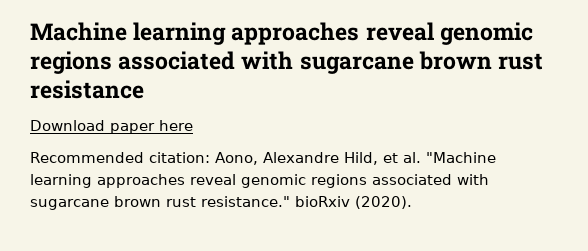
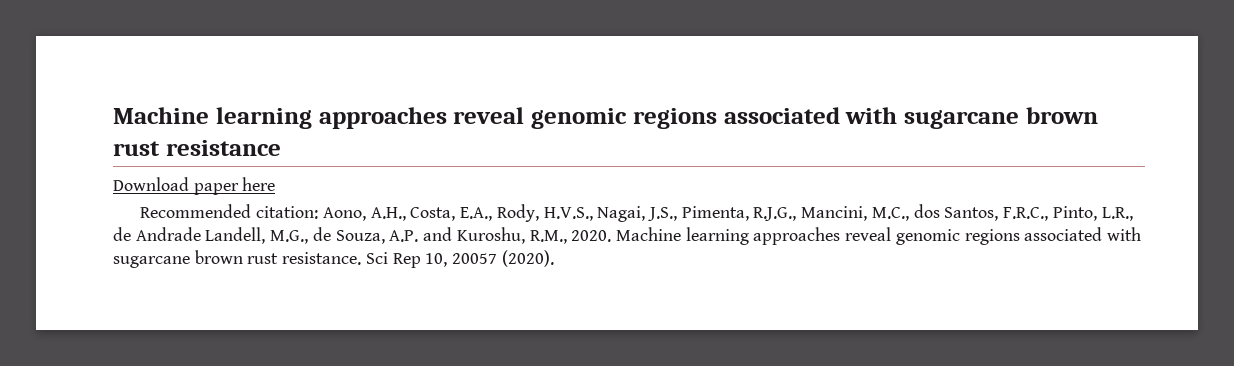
- Recommended citation: Aono, Alexandre Hild, et al. "Machine learning approaches reveal genomic regions associated with sugarcane brown rust resistance." bioRxiv (2020).
+ Recommended citation: Aono, A.H., Costa, E.A., Rody, H.V.S., Nagai, J.S., Pimenta, R.J.G., Mancini, M.C., dos Santos, F.R.C., Pinto, L.R., de Andrade Landell, M.G., de Souza, A.P. and Kuroshu, R.M., 2020. Machine learning approaches reveal genomic regions associated with sugarcane brown rust resistance. Sci Rep 10, 20057 (2020).

